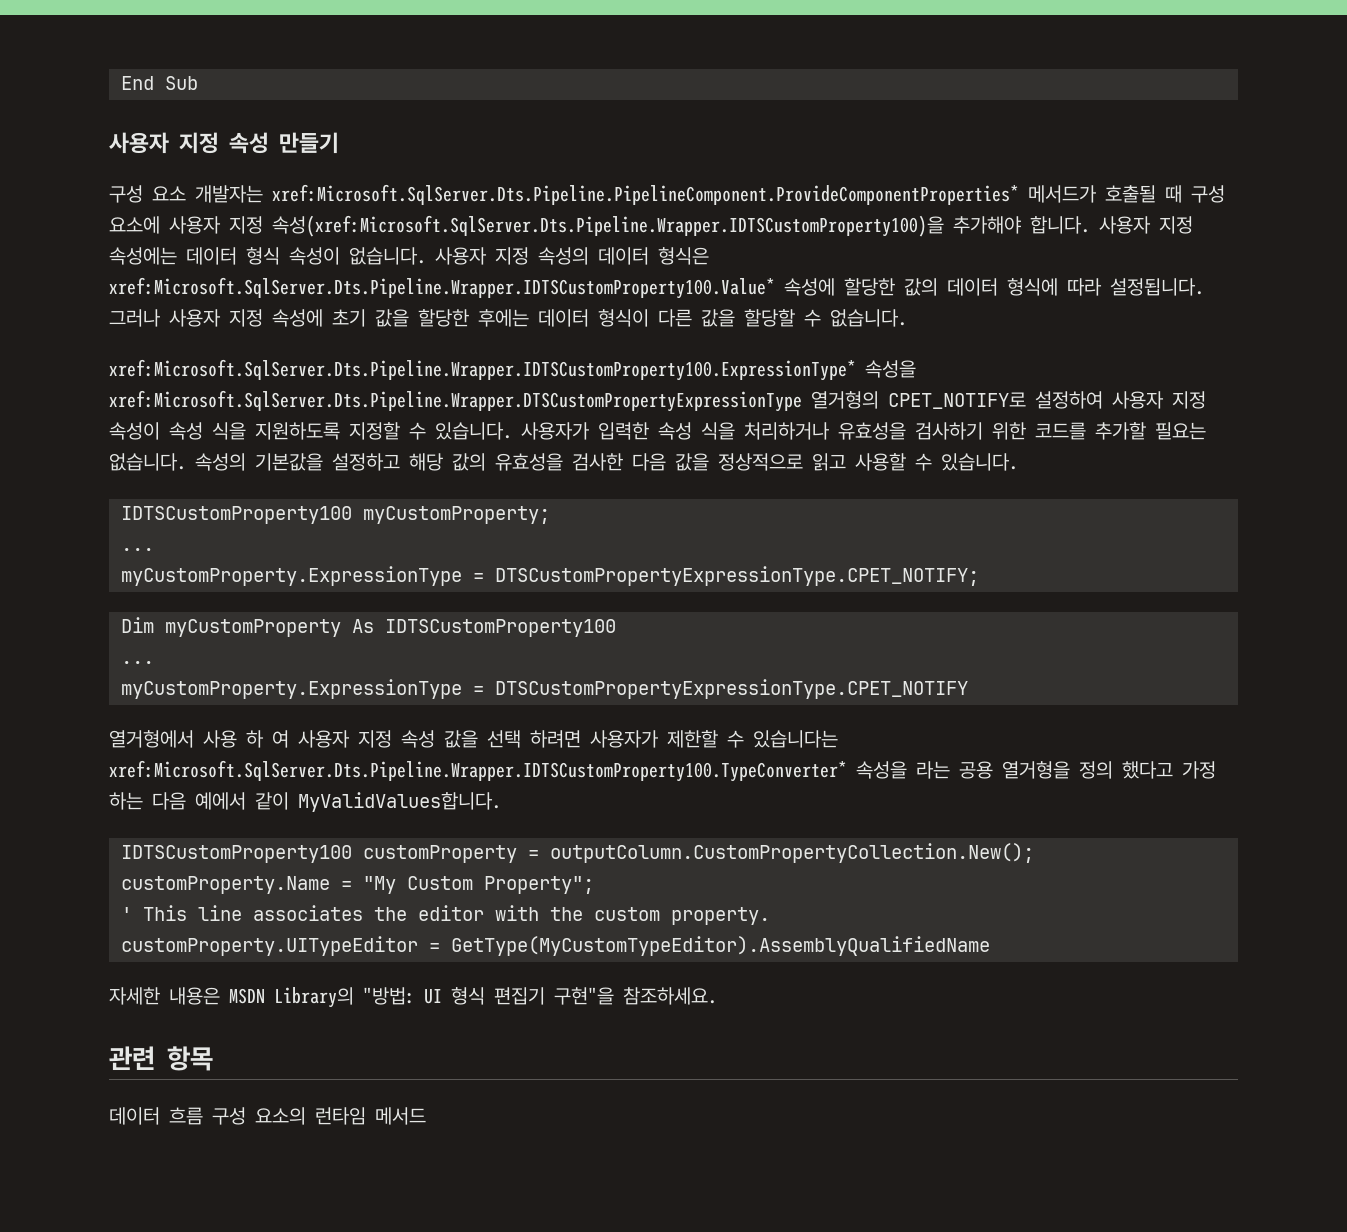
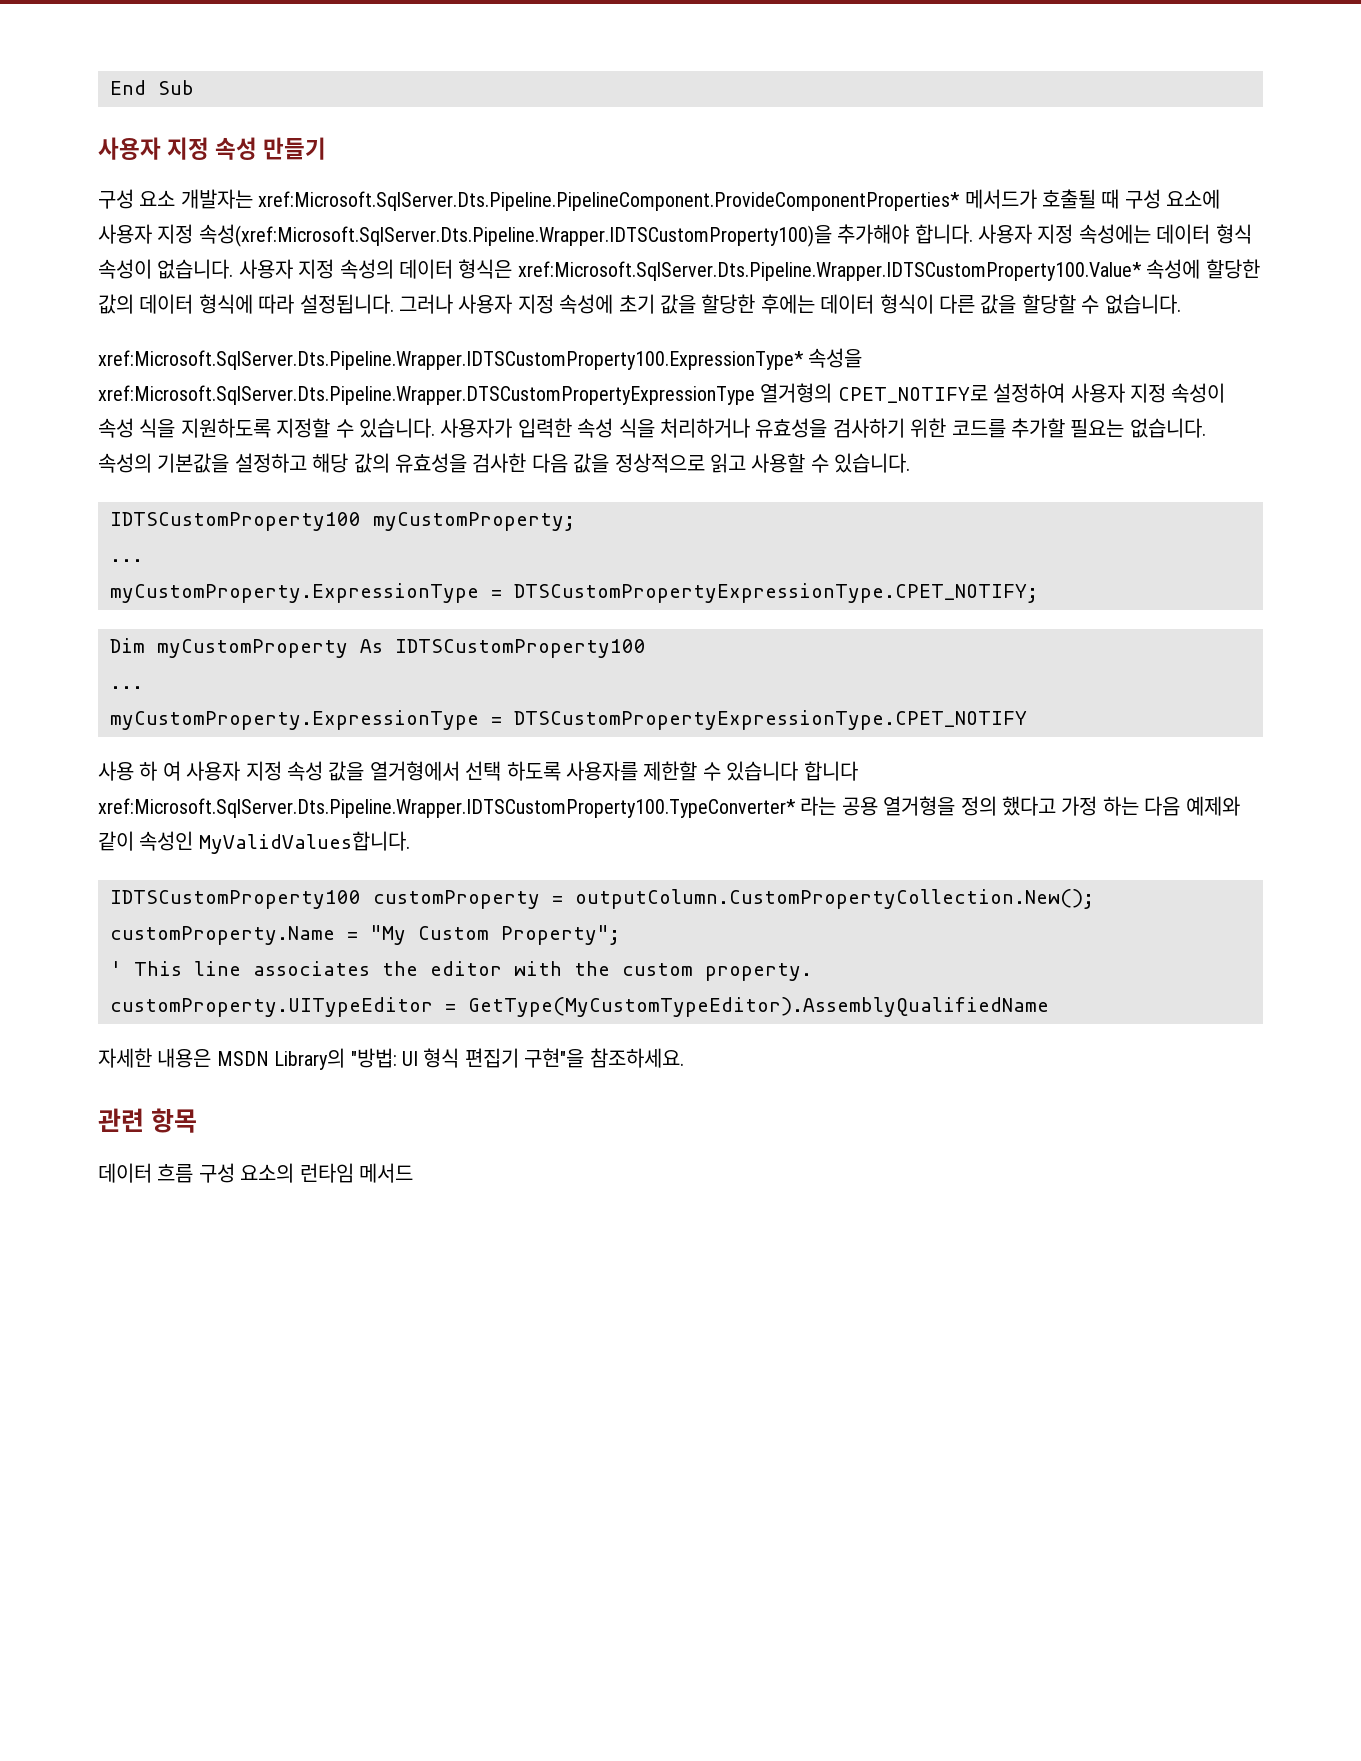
- 열거형에서 사용 하 여 사용자 지정 속성 값을 선택 하려면 사용자가 제한할 수 있습니다는 xref:Microsoft.SqlServer.Dts.Pipeline.Wrapper.IDTSCustomProperty100.TypeConverter* 속성을 라는 공용 열거형을 정의 했다고 가정 하는 다음 예에서 같이 MyValidValues합니다.
+ 사용 하 여 사용자 지정 속성 값을 열거형에서 선택 하도록 사용자를 제한할 수 있습니다 합니다 xref:Microsoft.SqlServer.Dts.Pipeline.Wrapper.IDTSCustomProperty100.TypeConverter* 라는 공용 열거형을 정의 했다고 가정 하는 다음 예제와 같이 속성인 MyValidValues합니다.

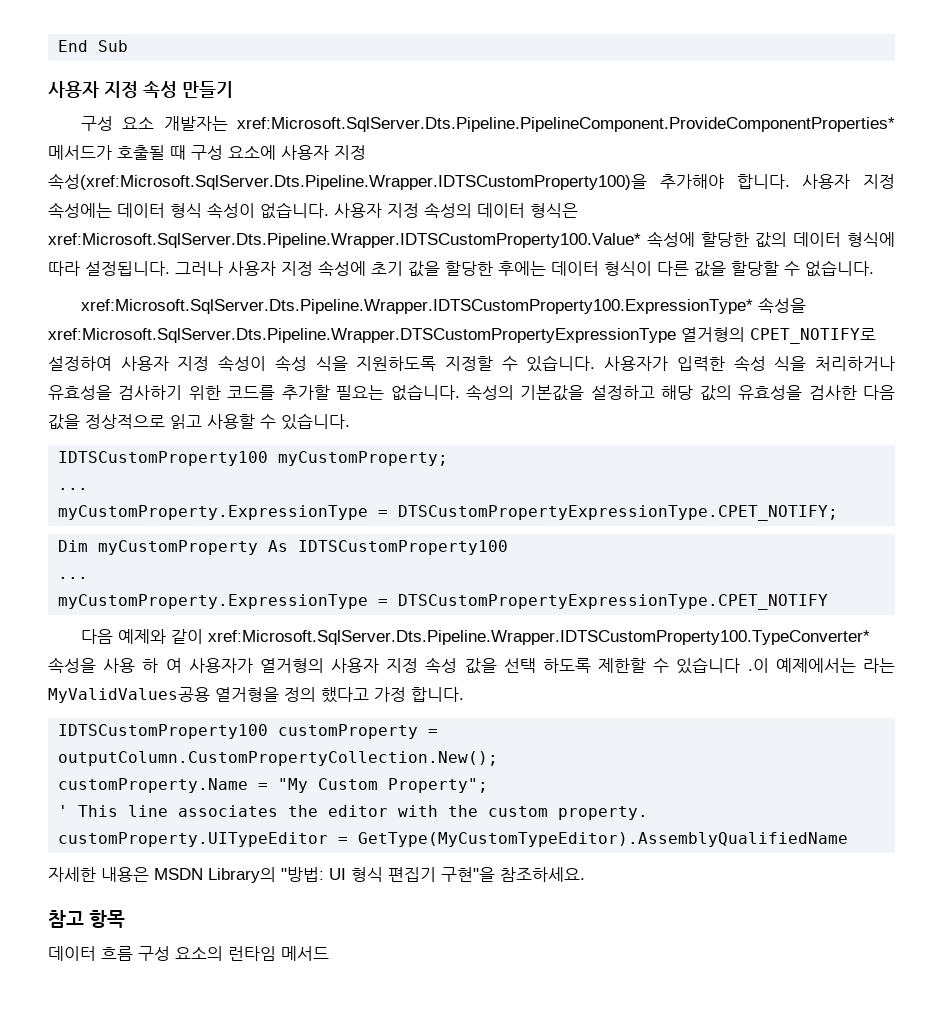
- 사용 하 여 사용자 지정 속성 값을 열거형에서 선택 하도록 사용자를 제한할 수 있습니다 합니다 xref:Microsoft.SqlServer.Dts.Pipeline.Wrapper.IDTSCustomProperty100.TypeConverter* 라는 공용 열거형을 정의 했다고 가정 하는 다음 예제와 같이 속성인 MyValidValues합니다.
+ 다음 예제와 같이 xref:Microsoft.SqlServer.Dts.Pipeline.Wrapper.IDTSCustomProperty100.TypeConverter* 속성을 사용 하 여 사용자가 열거형의 사용자 지정 속성 값을 선택 하도록 제한할 수 있습니다 .이 예제에서는 라는 MyValidValues공용 열거형을 정의 했다고 가정 합니다.
- 관련 항목
+ 참고 항목

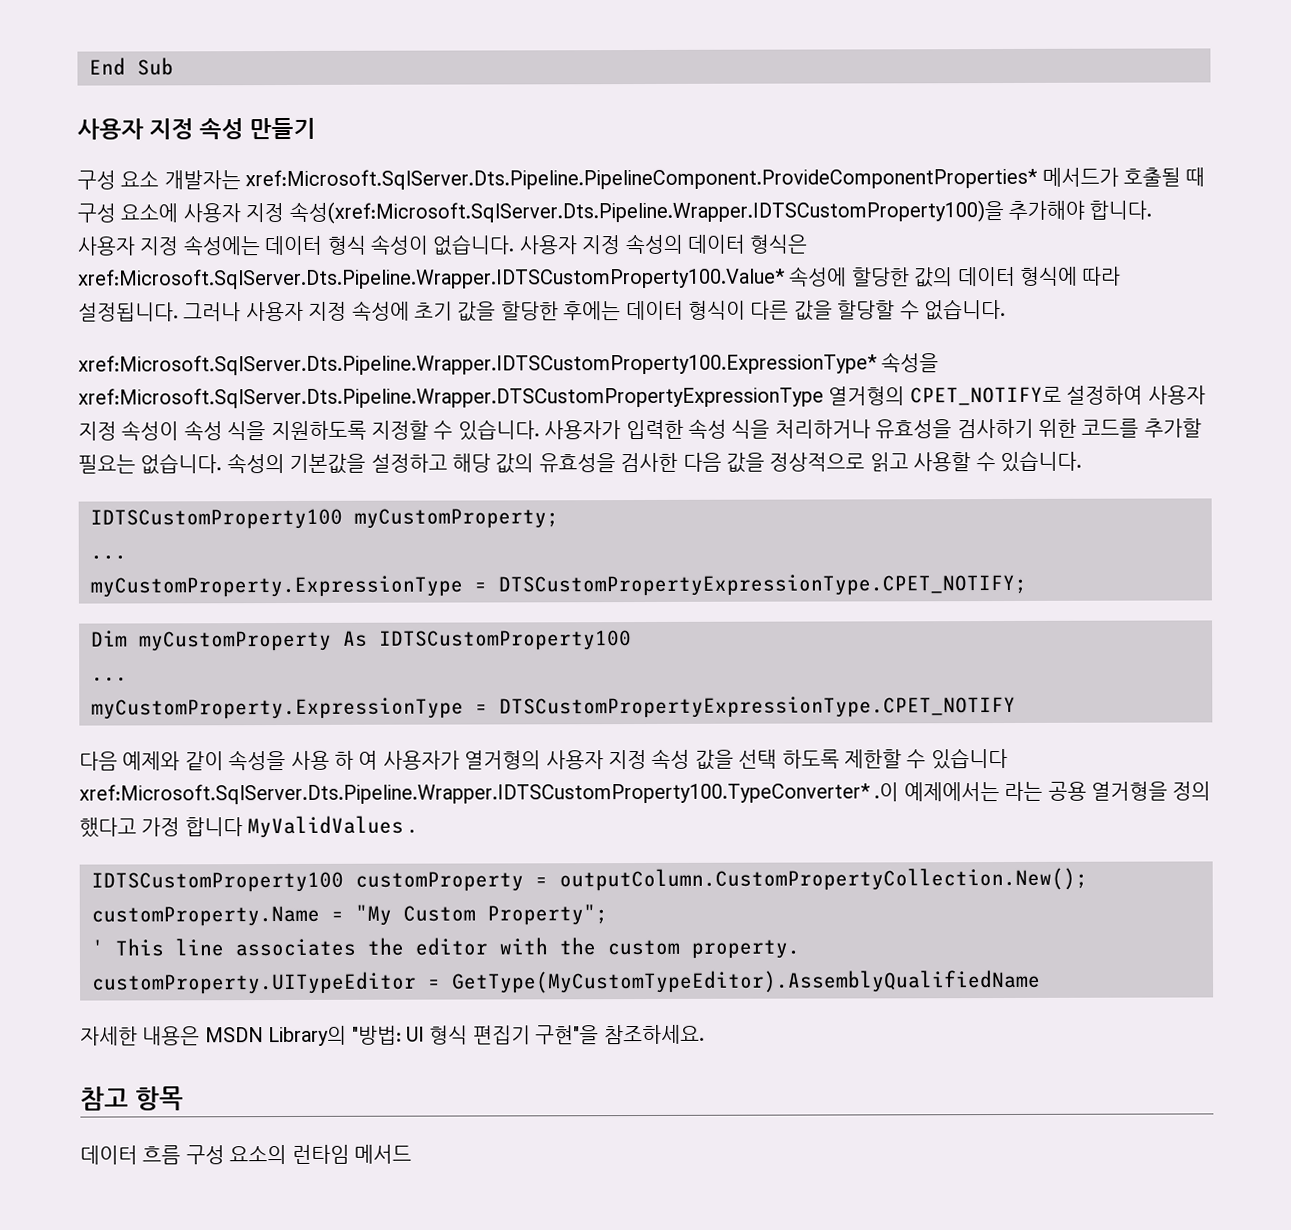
- 다음 예제와 같이 xref:Microsoft.SqlServer.Dts.Pipeline.Wrapper.IDTSCustomProperty100.TypeConverter* 속성을 사용 하 여 사용자가 열거형의 사용자 지정 속성 값을 선택 하도록 제한할 수 있습니다 .이 예제에서는 라는 MyValidValues공용 열거형을 정의 했다고 가정 합니다.
+ 다음 예제와 같이 속성을 사용 하 여 사용자가 열거형의 사용자 지정 속성 값을 선택 하도록 제한할 수 있습니다 xref:Microsoft.SqlServer.Dts.Pipeline.Wrapper.IDTSCustomProperty100.TypeConverter* .이 예제에서는 라는 공용 열거형을 정의 했다고 가정 합니다 MyValidValues .

